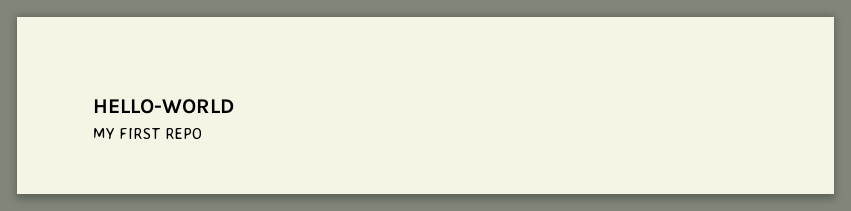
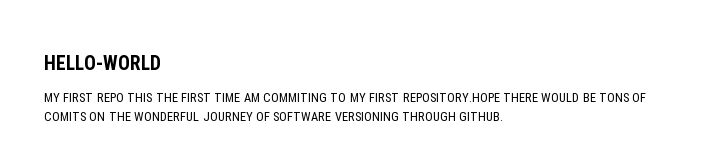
- MY FIRST REPO
+ MY FIRST REPO THIS THE FIRST TIME AM COMMITING TO MY FIRST REPOSITORY.HOPE THERE WOULD BE TONS OF COMITS ON THE WONDERFUL JOURNEY OF SOFTWARE VERSIONING THROUGH GITHUB.

